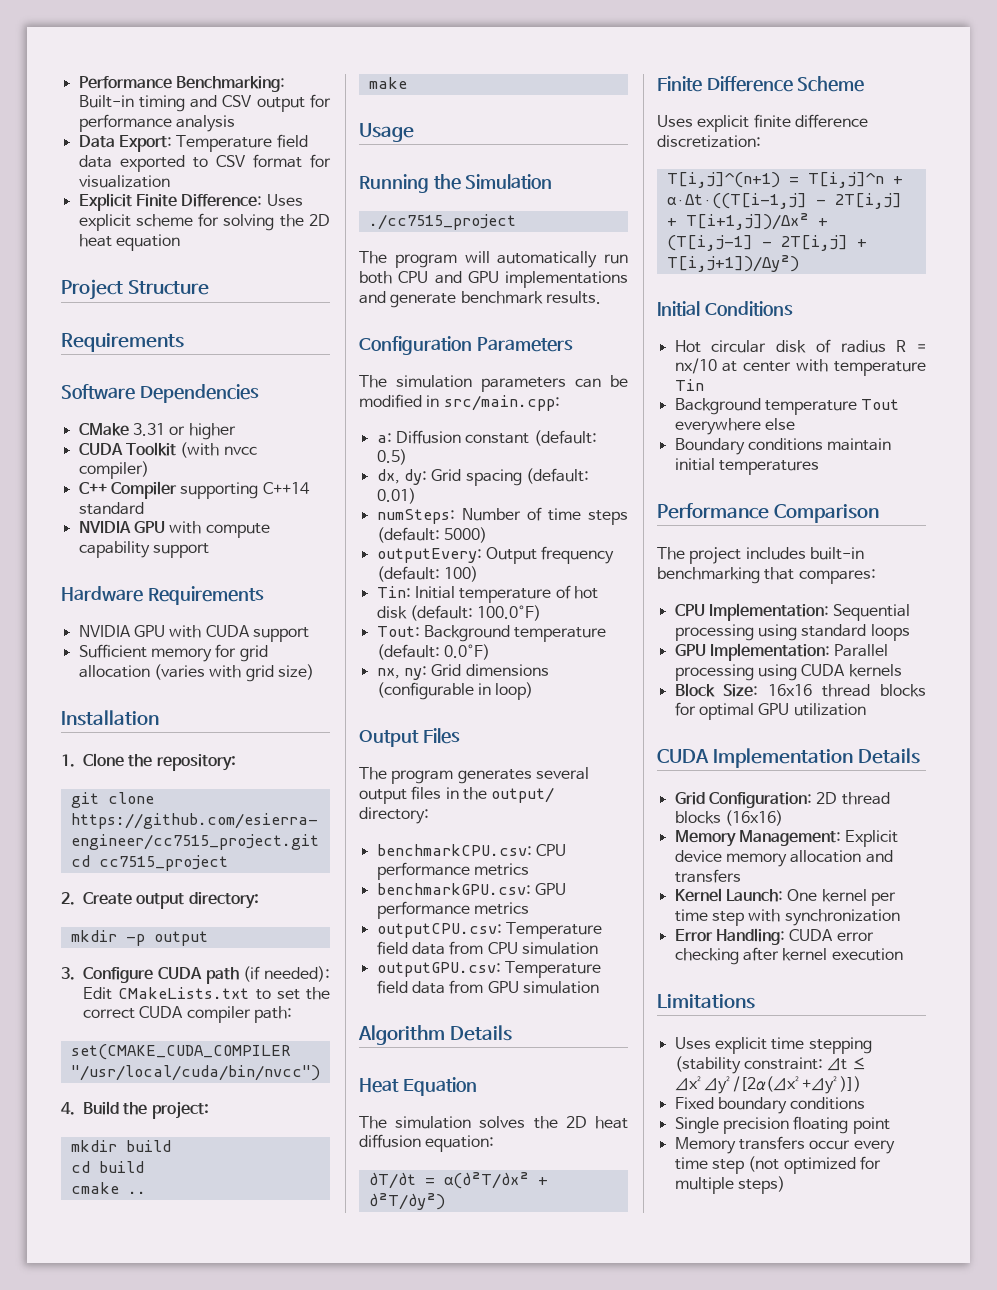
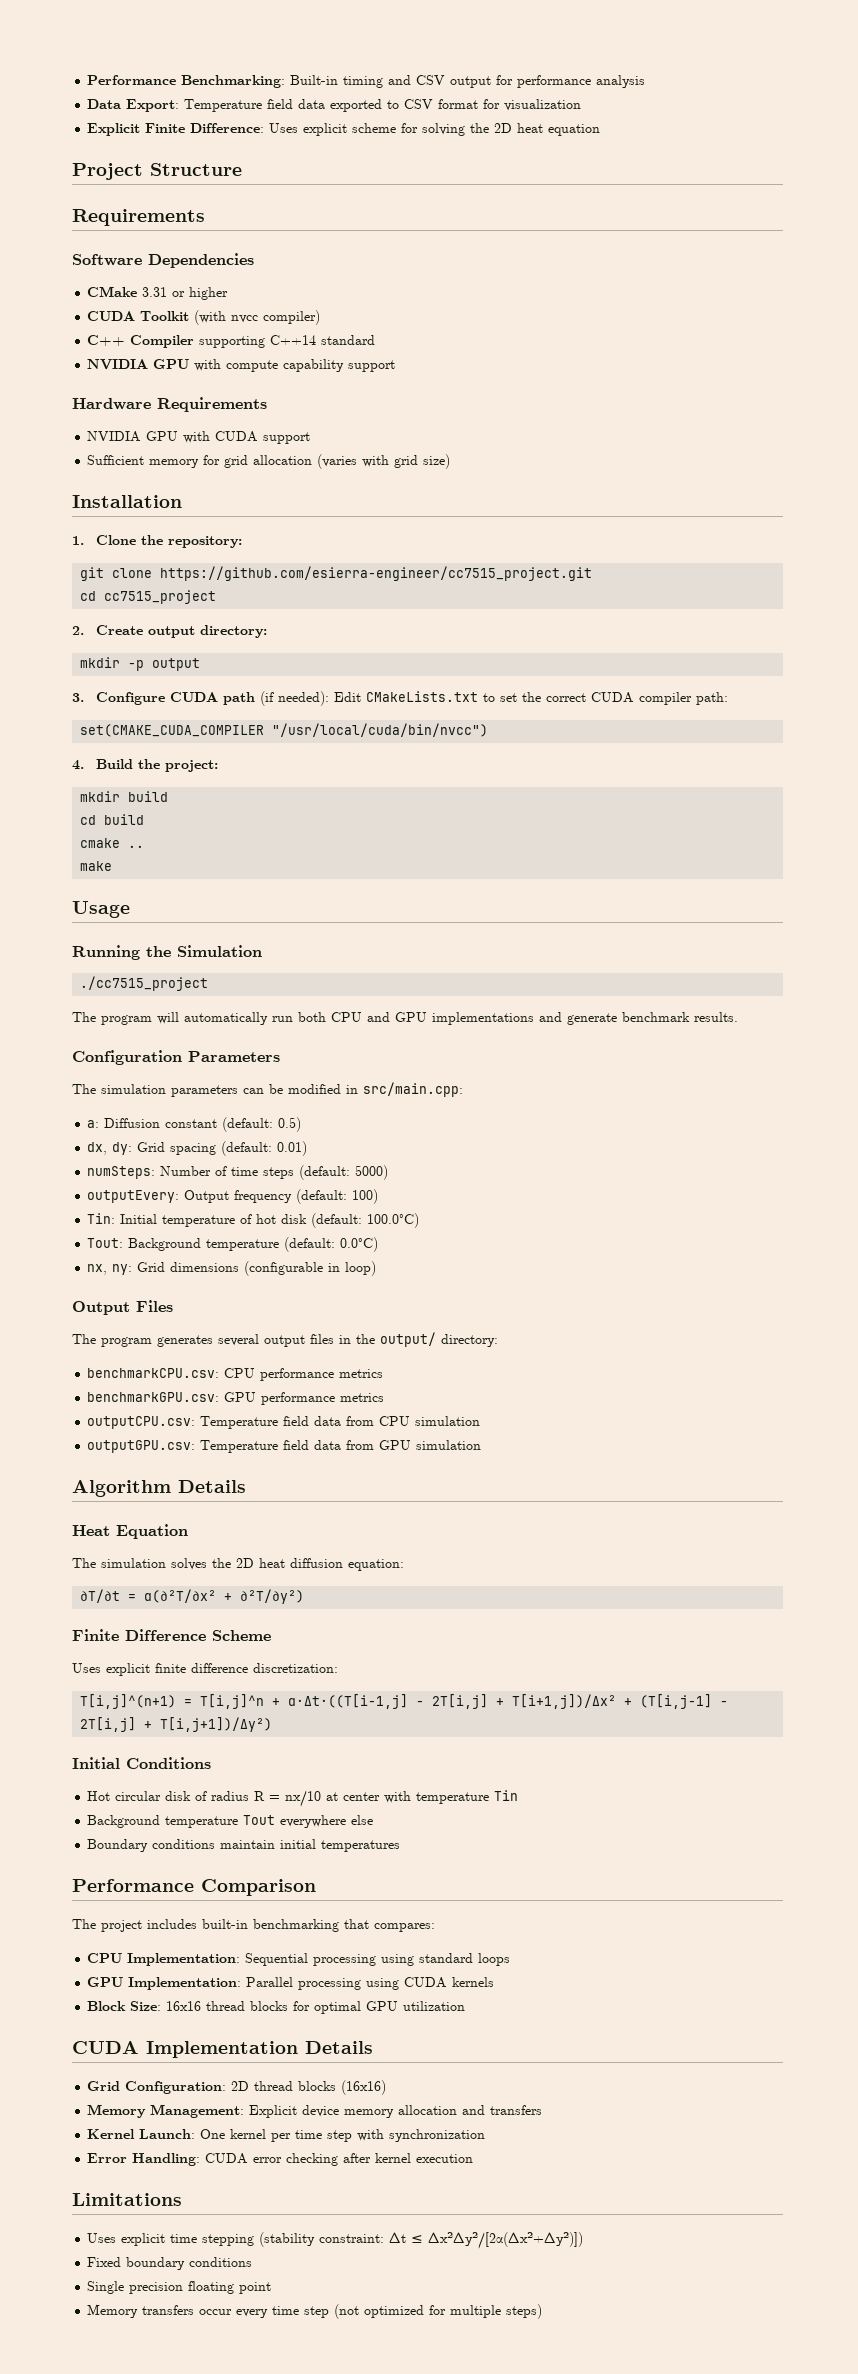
- Tin: Initial temperature of hot disk (default: 100.0°F)
+ Tin: Initial temperature of hot disk (default: 100.0°C)
- Tout: Background temperature (default: 0.0°F)
+ Tout: Background temperature (default: 0.0°C)

